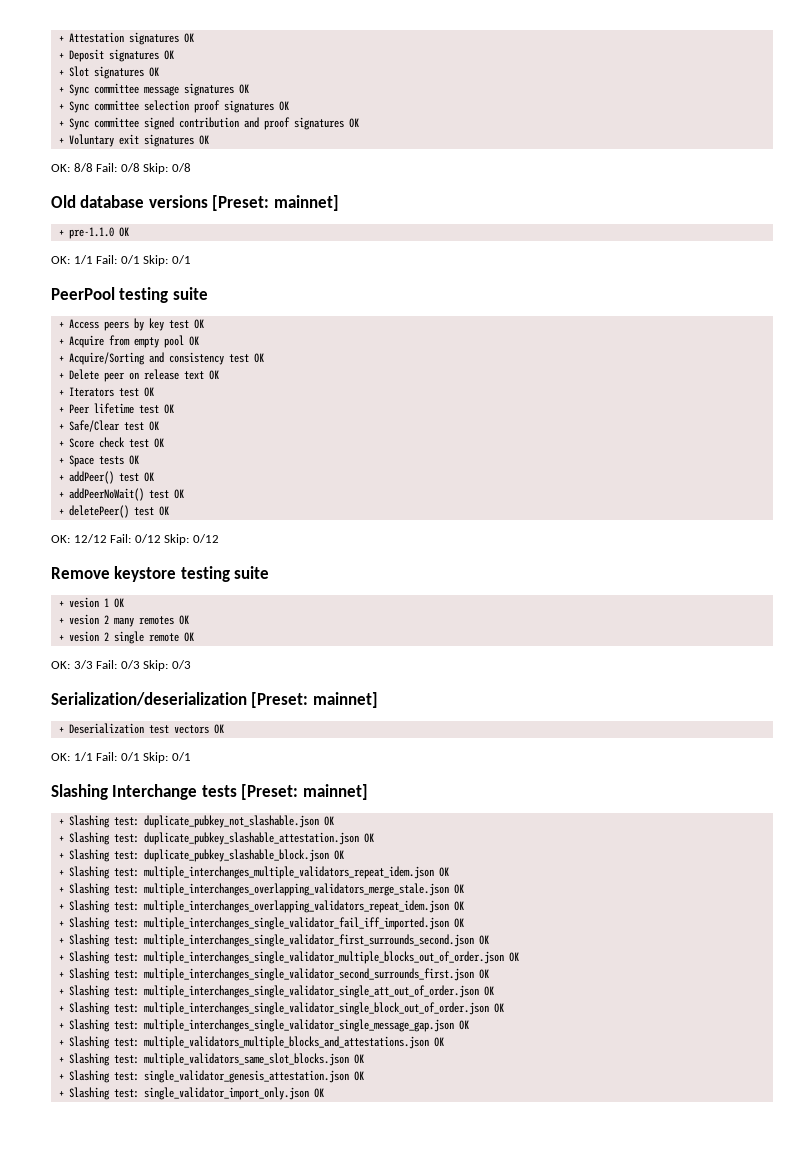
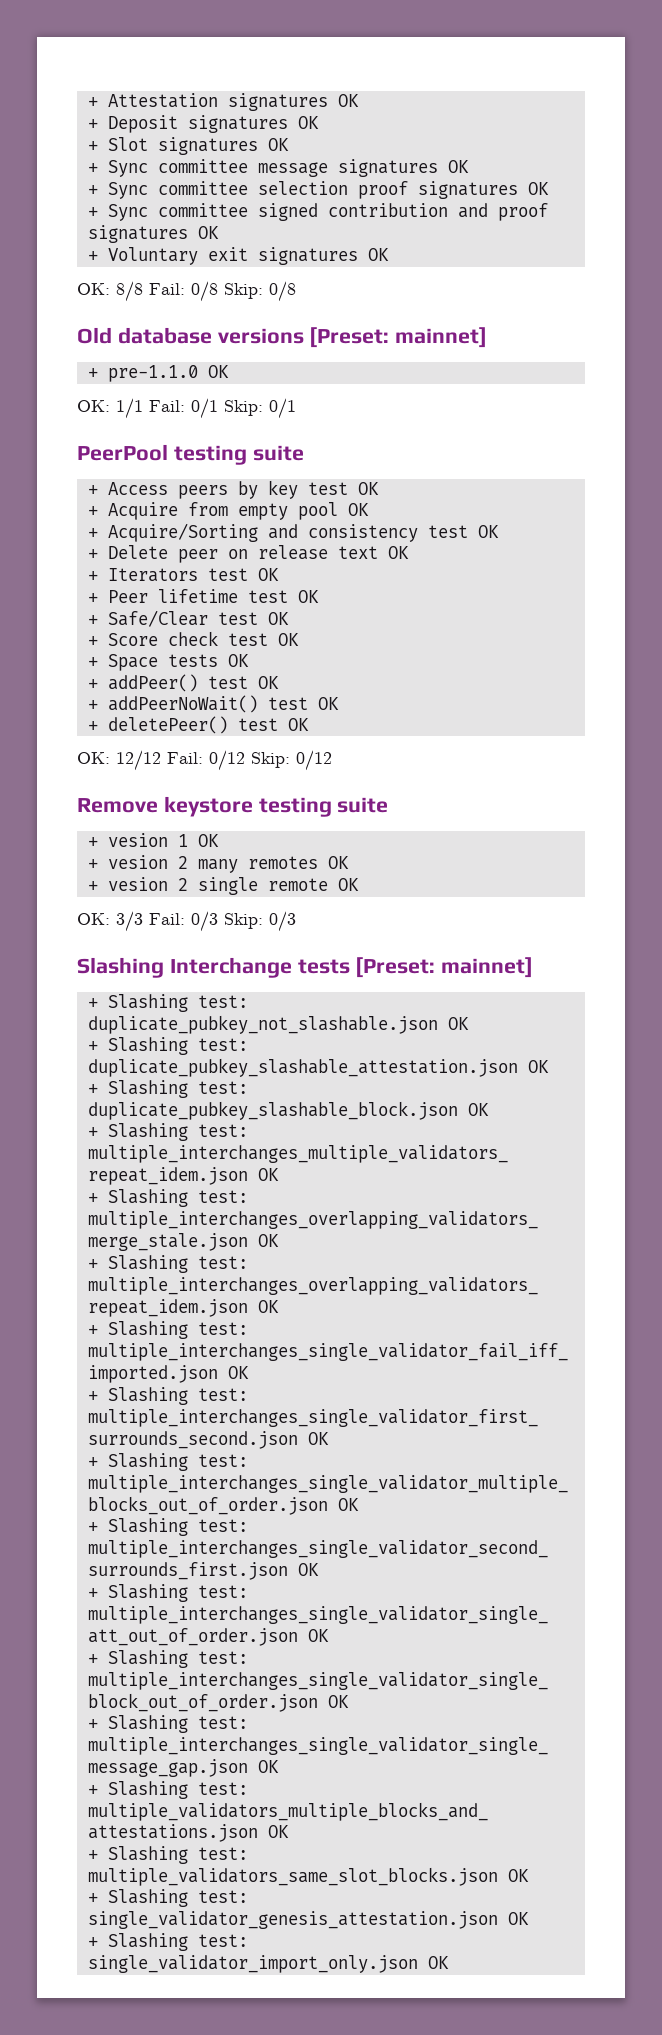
- Serialization/deserialization [Preset: mainnet]
- + Deserialization test vectors OK
- OK: 1/1 Fail: 0/1 Skip: 0/1

